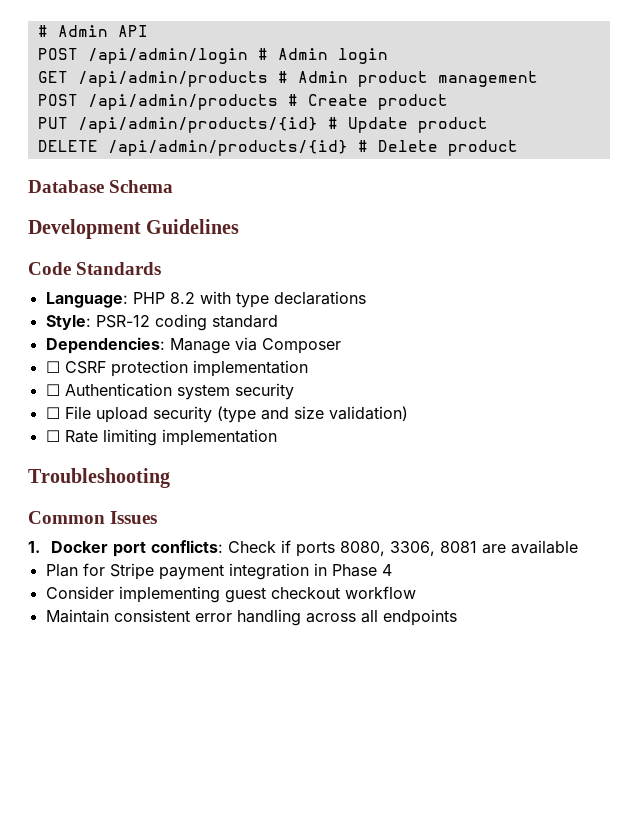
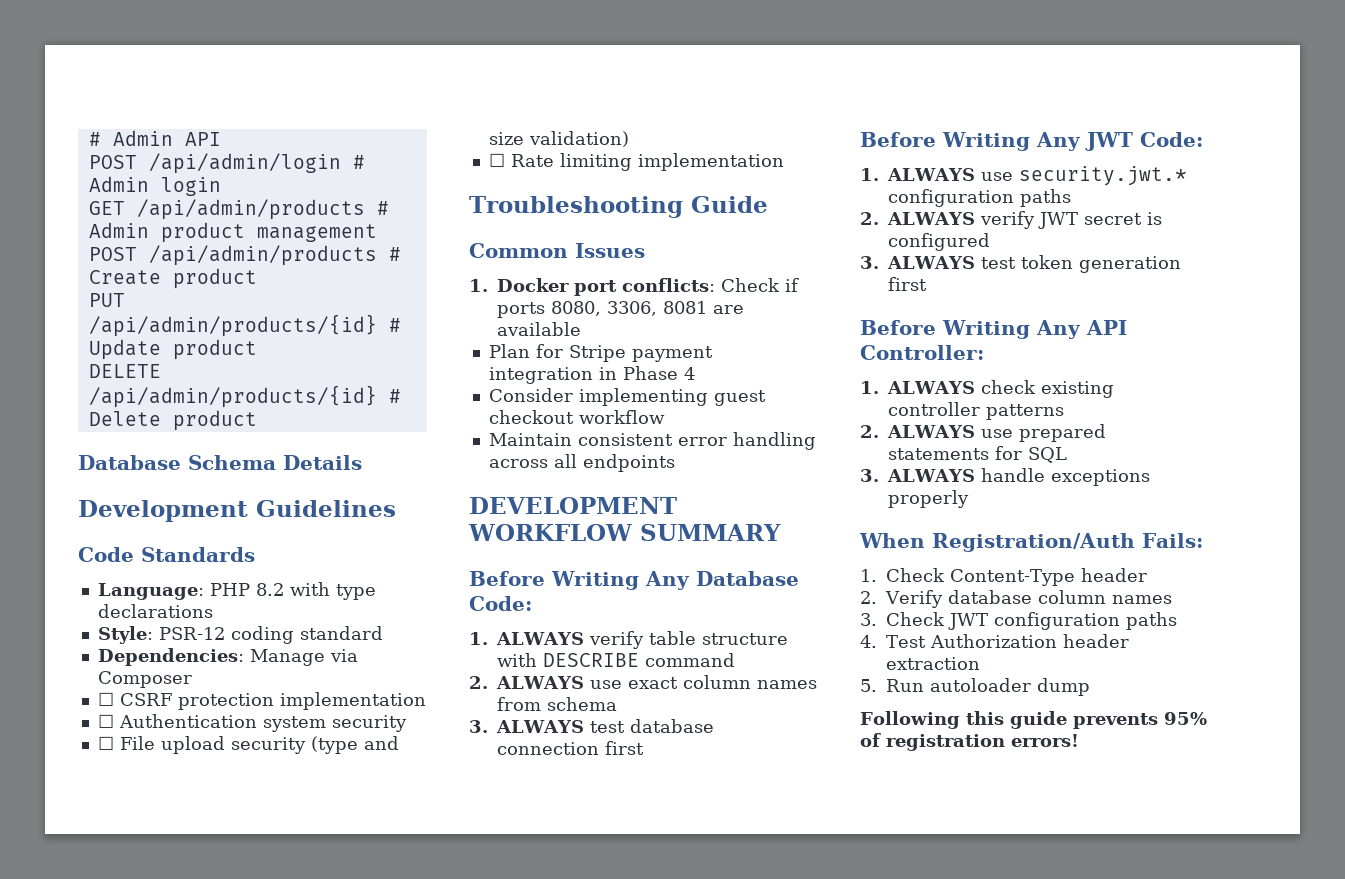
- Database Schema
+ Database Schema Details
- Troubleshooting
+ Troubleshooting Guide
+ DEVELOPMENT WORKFLOW SUMMARY
+ Before Writing Any Database Code:
+ 1. ALWAYS verify table structure with DESCRIBE command
+ 2. ALWAYS use exact column names from schema
+ 3. ALWAYS test database connection first
+ Before Writing Any JWT Code:
+ 1. ALWAYS use security.jwt.* configuration paths
+ 2. ALWAYS verify JWT secret is configured
+ 3. ALWAYS test token generation first
+ Before Writing Any API Controller:
+ 1. ALWAYS check existing controller patterns
+ 2. ALWAYS use prepared statements for SQL
+ 3. ALWAYS handle exceptions properly
+ When Registration/Auth Fails:
+ 1. Check Content-Type header
+ 2. Verify database column names
+ 3. Check JWT configuration paths
+ 4. Test Authorization header extraction
+ 5. Run autoloader dump
+ Following this guide prevents 95% of registration errors!

